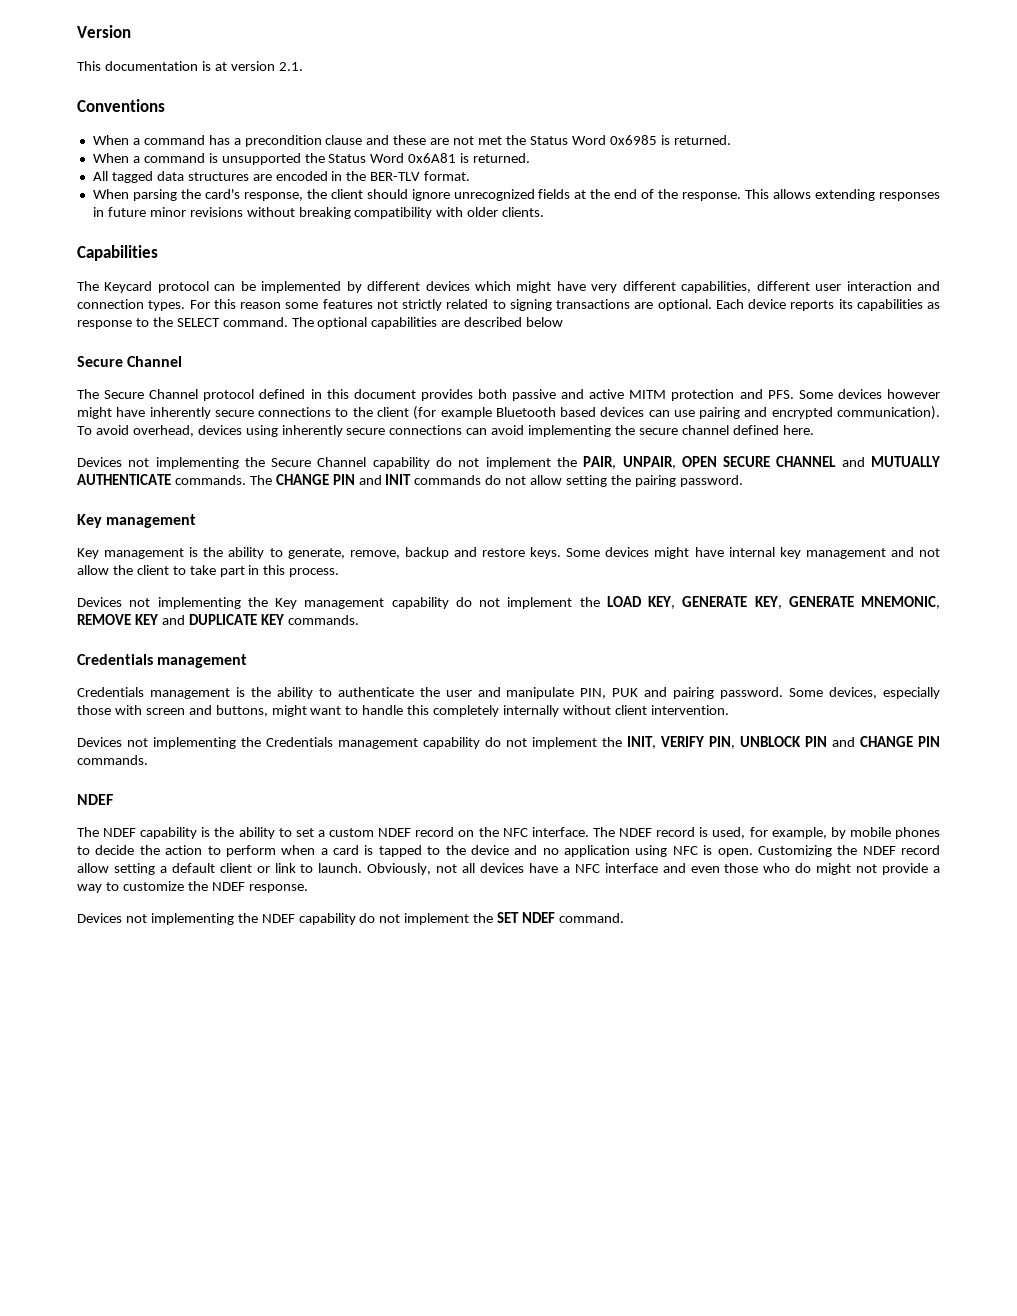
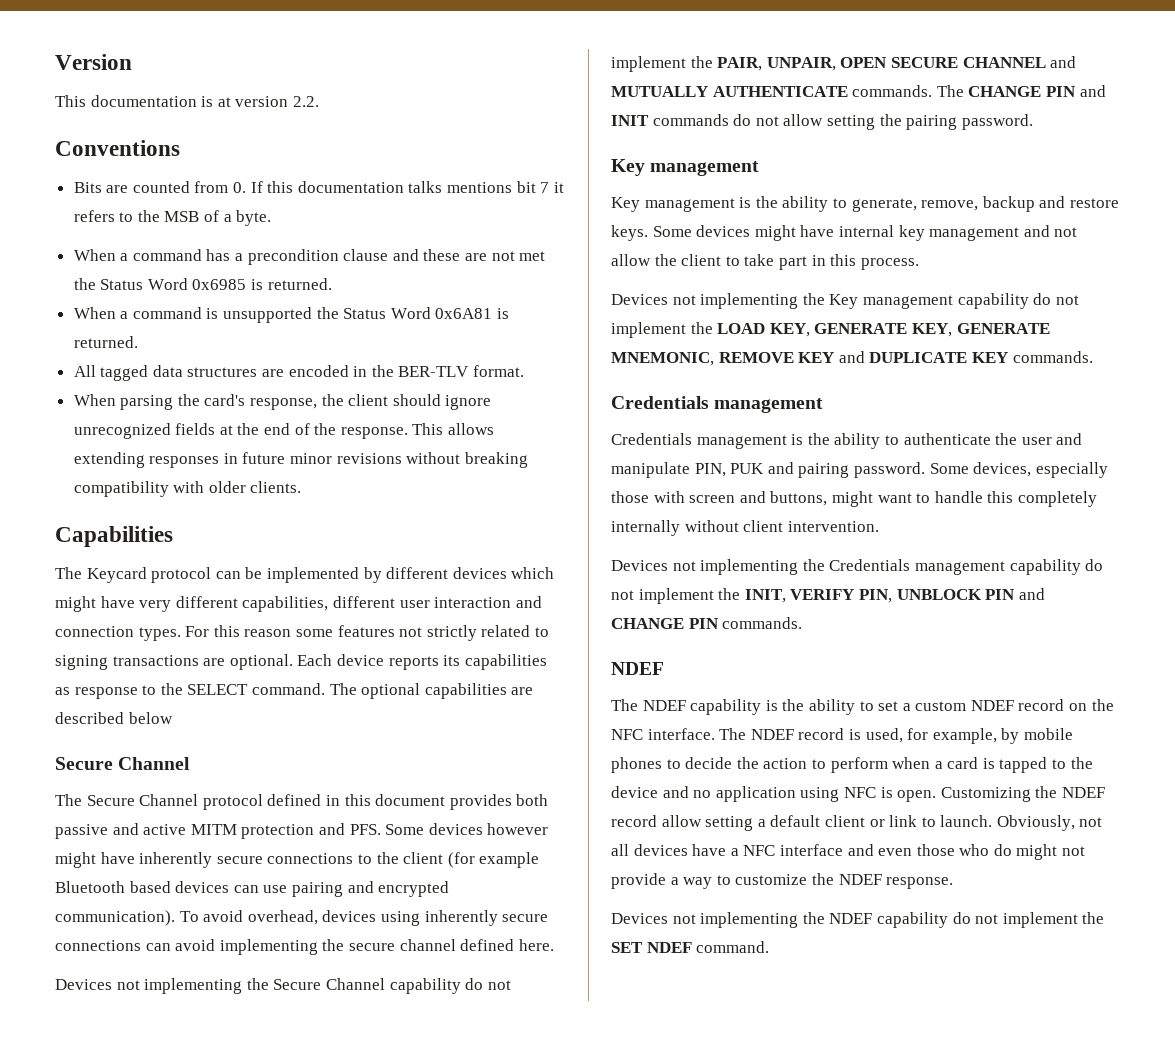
- This documentation is at version 2.1.
+ This documentation is at version 2.2.
+ Bits are counted from 0. If this documentation talks mentions bit 7 it refers to the MSB of a byte.

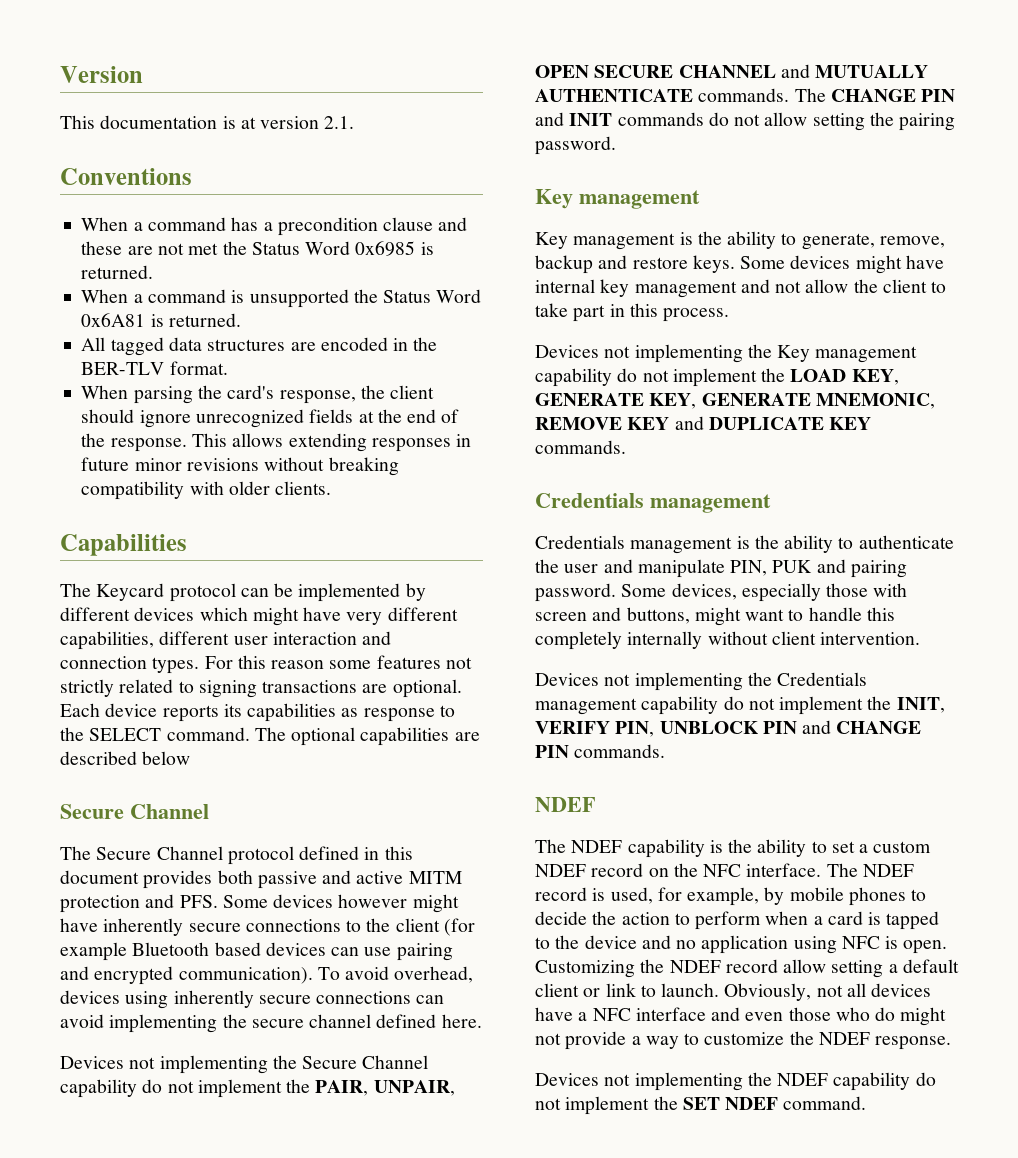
- This documentation is at version 2.2.
+ This documentation is at version 2.1.
- Bits are counted from 0. If this documentation talks mentions bit 7 it refers to the MSB of a byte.

